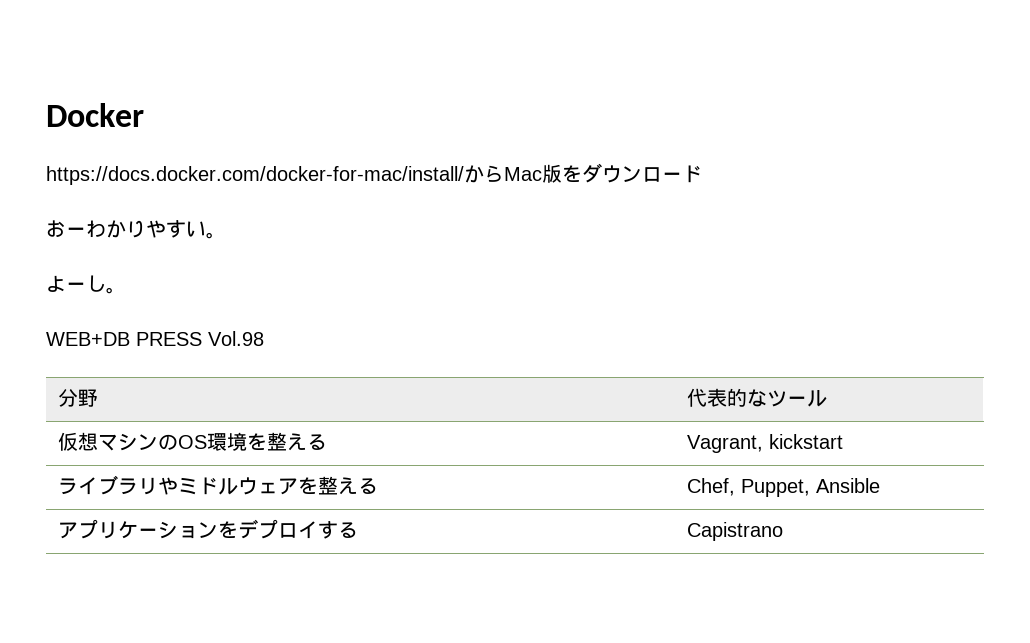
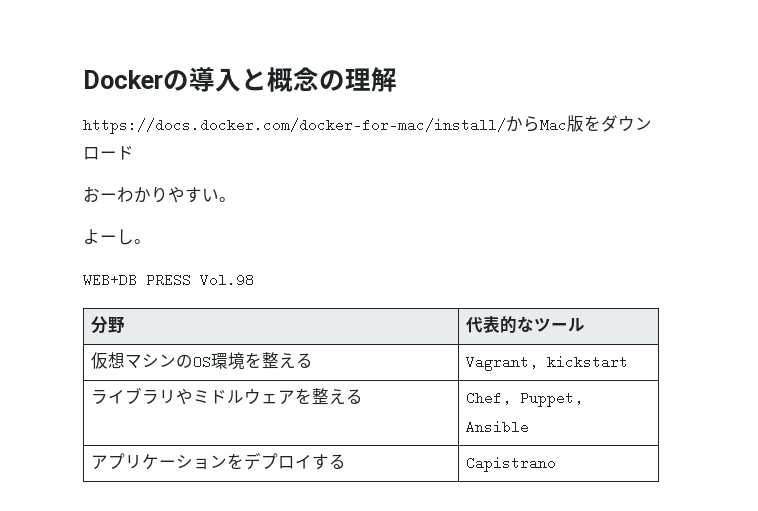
- Docker
+ Dockerの導入と概念の理解

